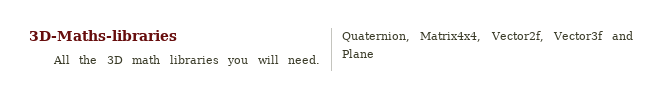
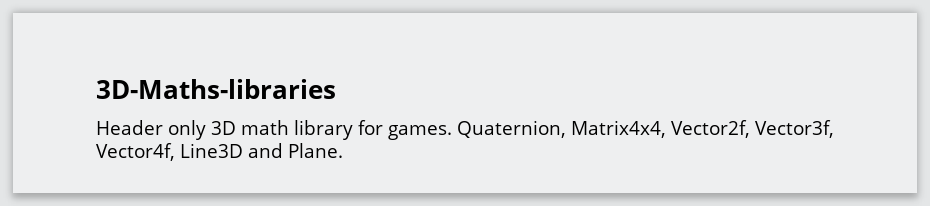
- All the 3D math libraries you will need. Quaternion, Matrix4x4, Vector2f, Vector3f and Plane
+ Header only 3D math library for games. Quaternion, Matrix4x4, Vector2f, Vector3f, Vector4f, Line3D and Plane.

